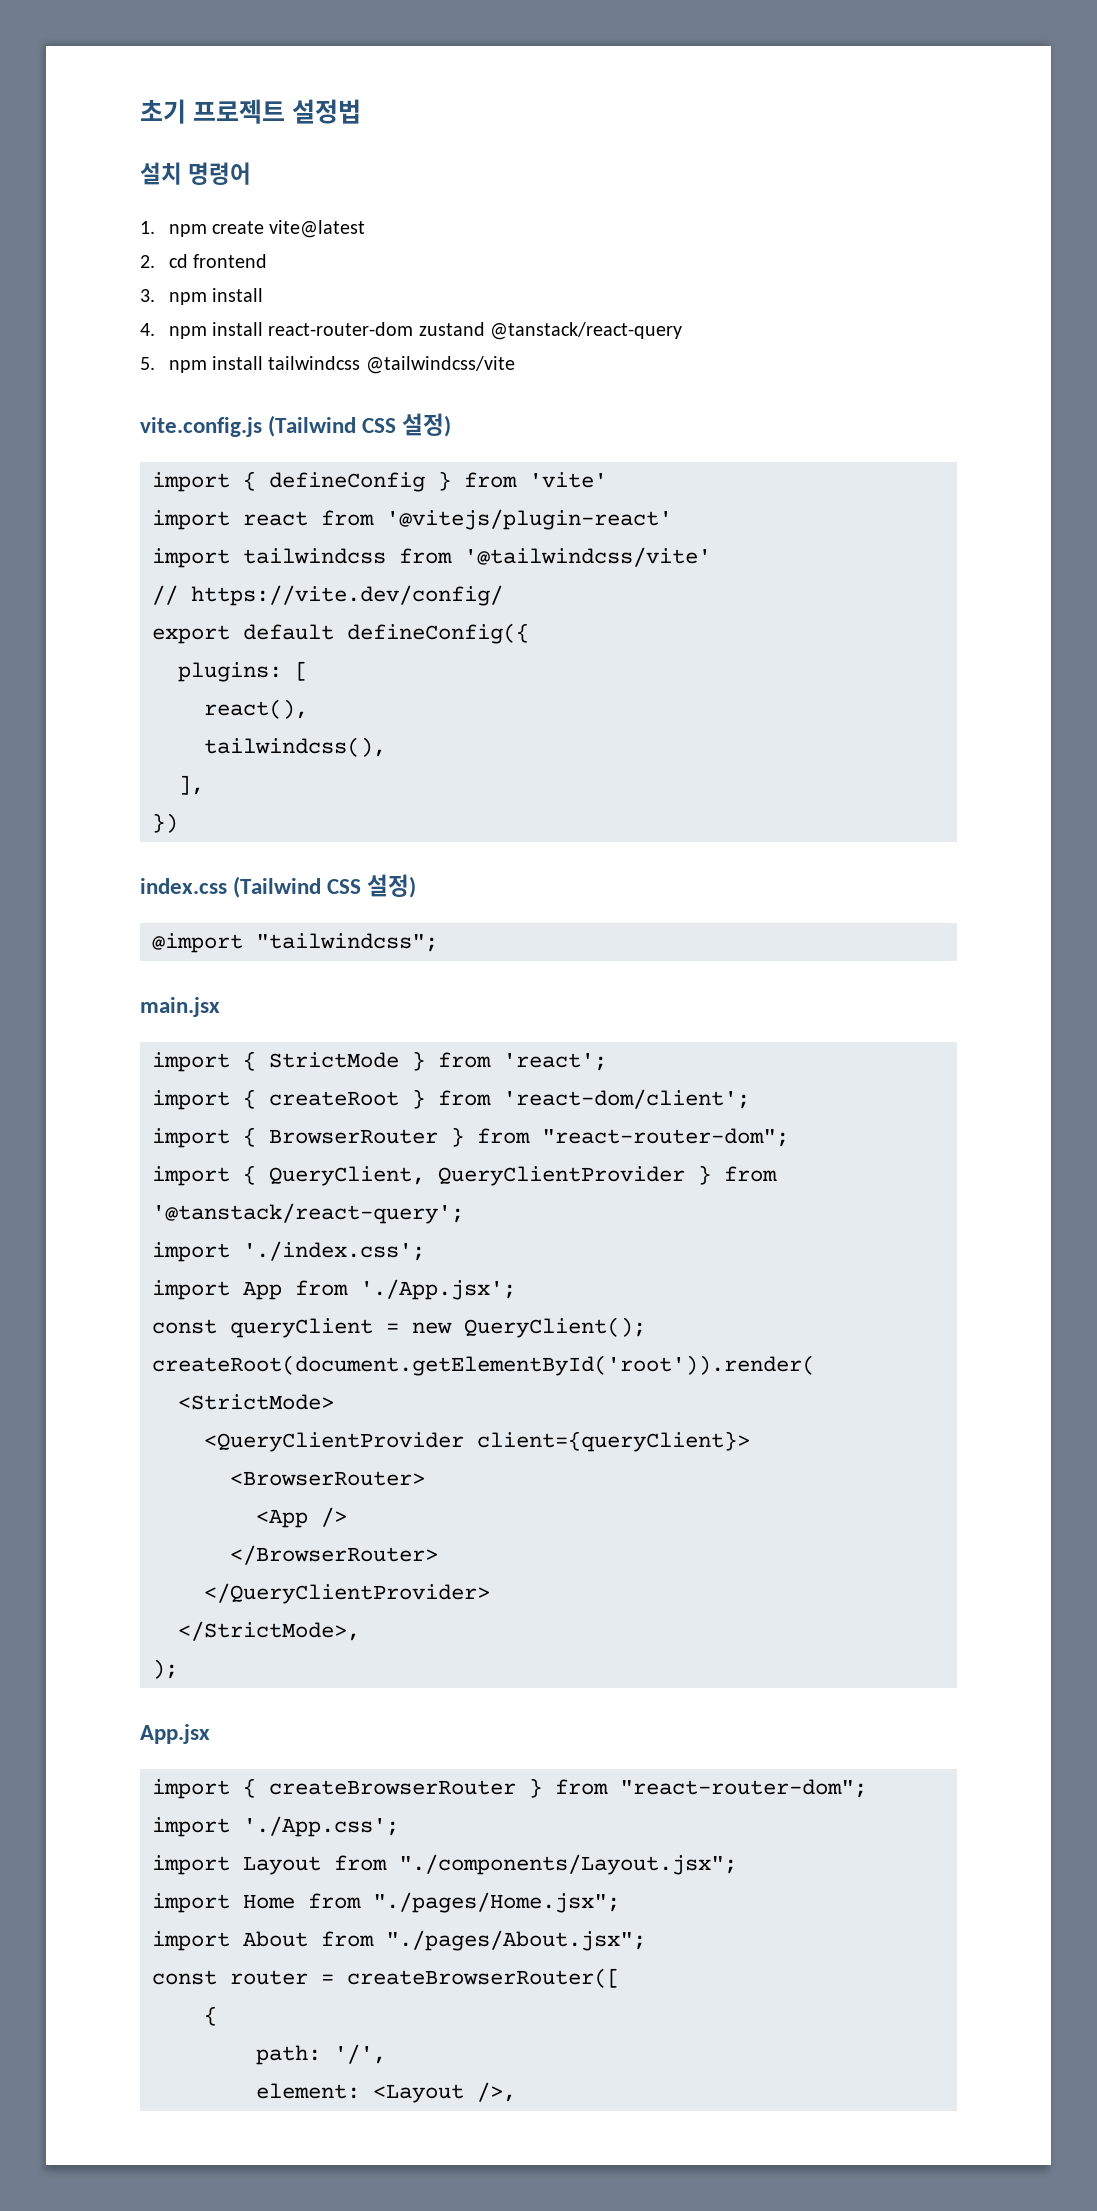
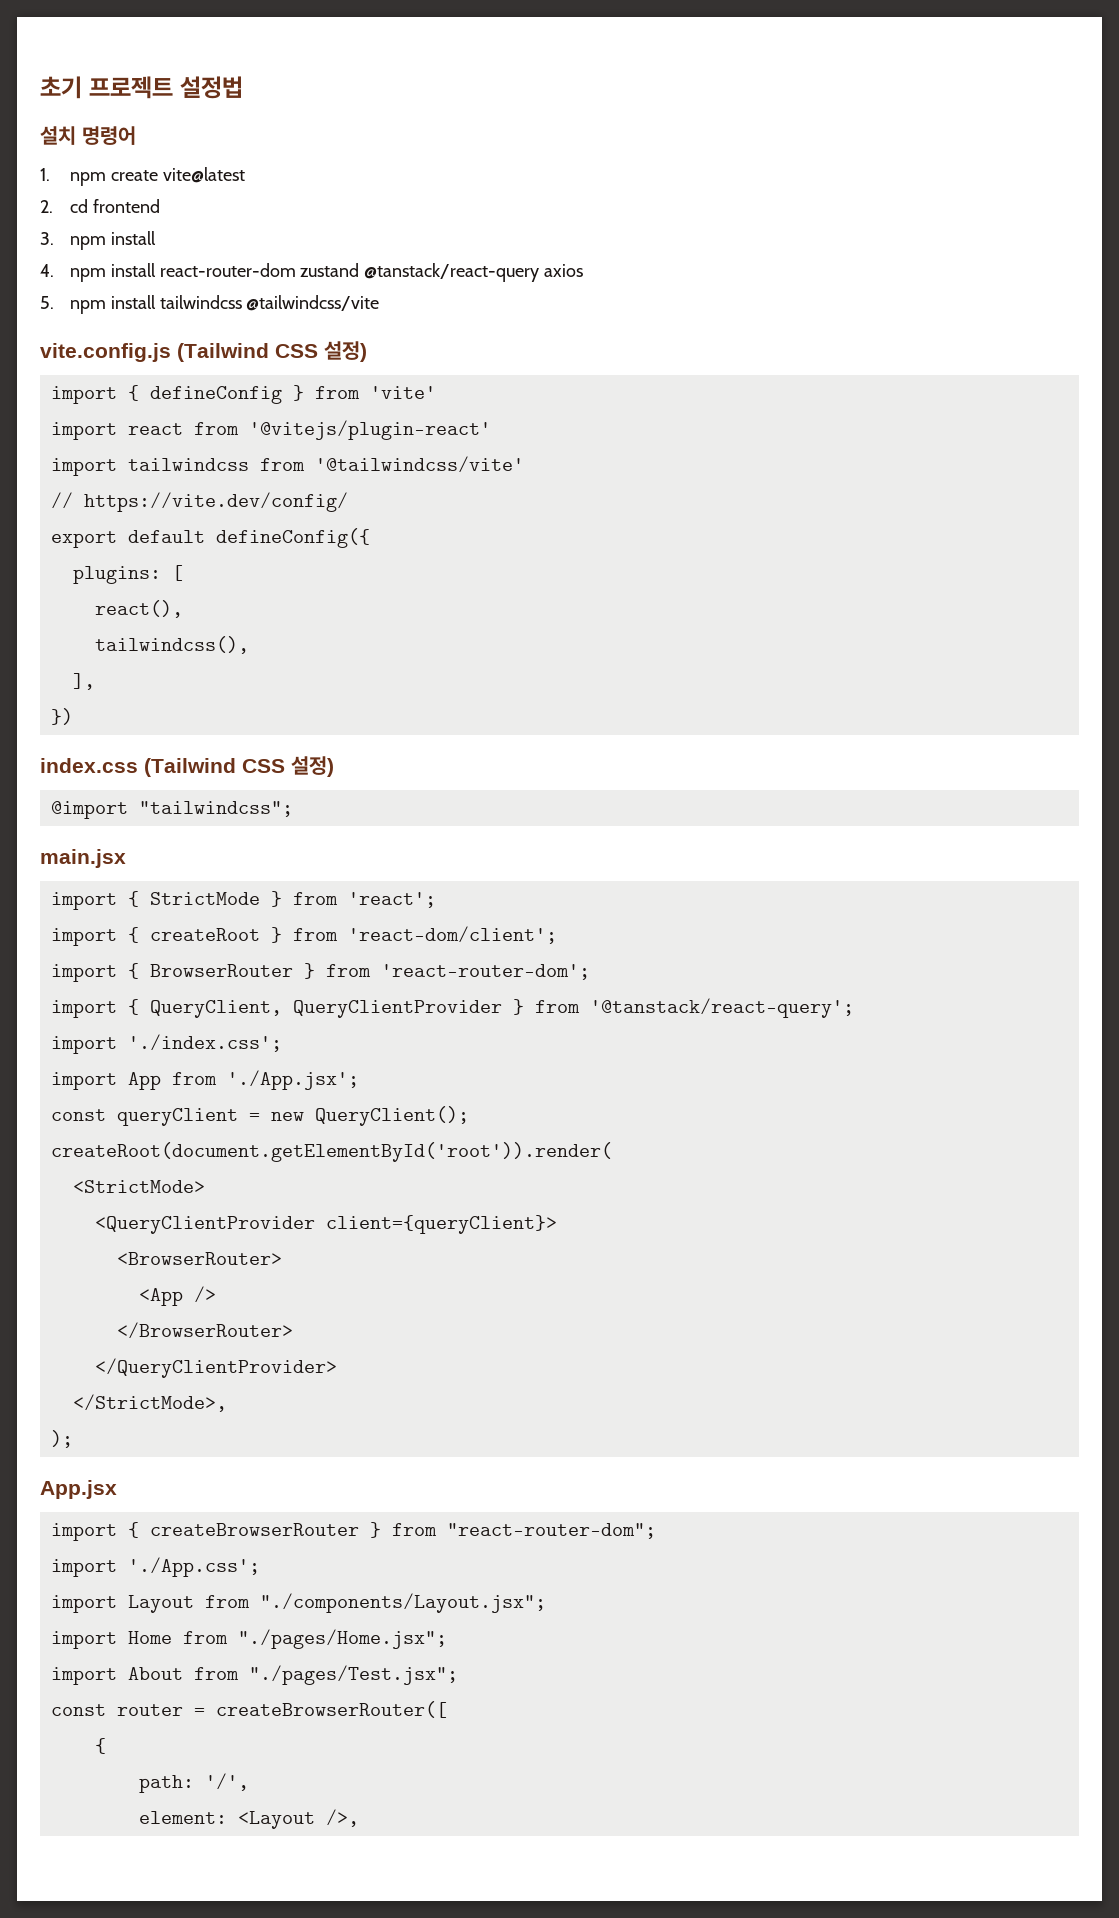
- 4. npm install react-router-dom zustand @tanstack/react-query
+ 4. npm install react-router-dom zustand @tanstack/react-query axios
- import { BrowserRouter } from "react-router-dom";
+ import { BrowserRouter } from 'react-router-dom';
- import About from "./pages/About.jsx";
+ import About from "./pages/Test.jsx";

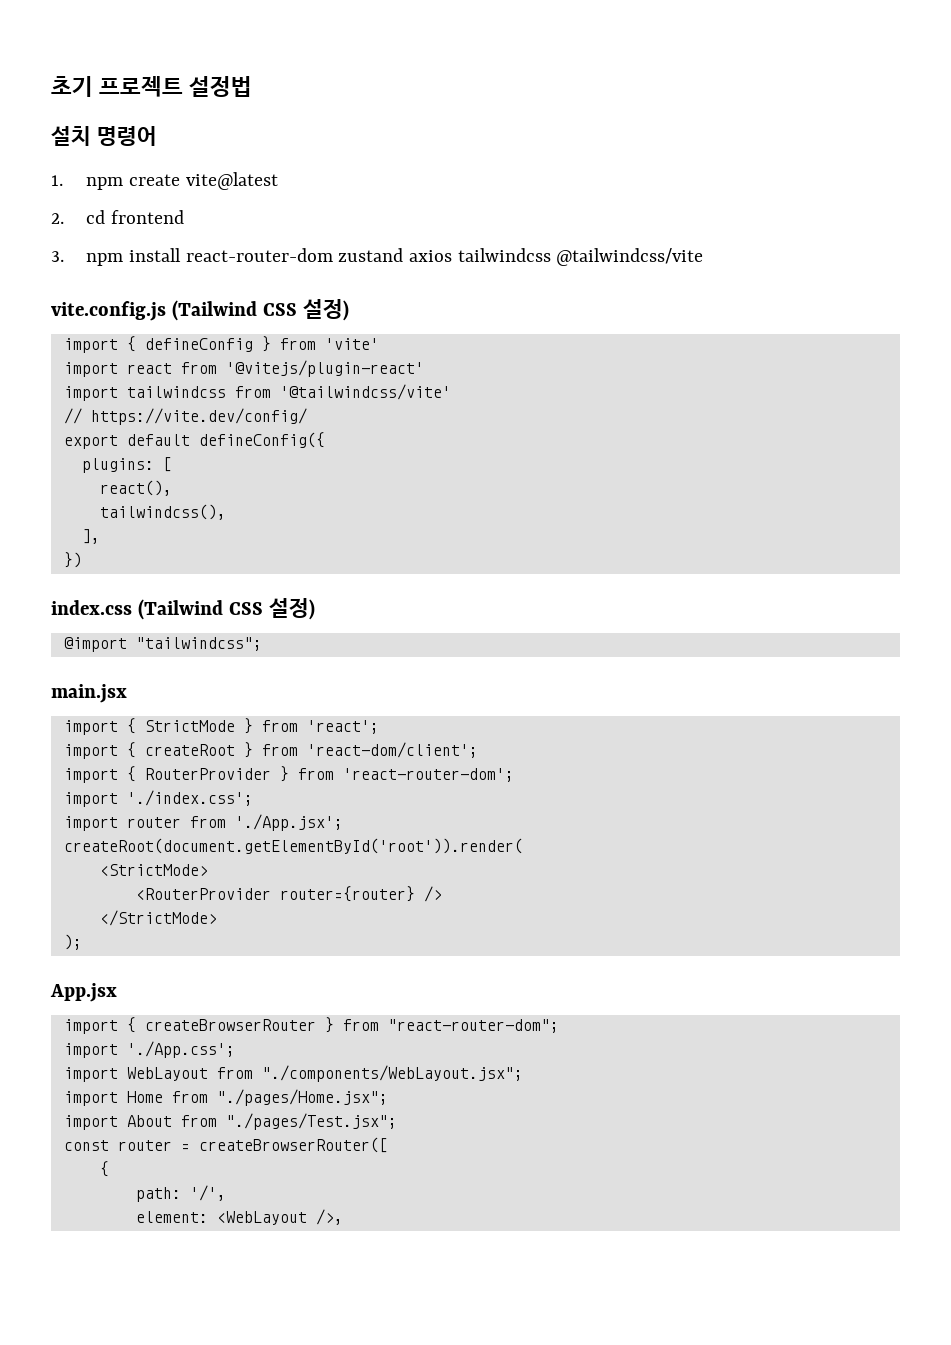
- 3. npm install
- 4. npm install react-router-dom zustand @tanstack/react-query axios
- 5. npm install tailwindcss @tailwindcss/vite
+ 3. npm install react-router-dom zustand axios tailwindcss @tailwindcss/vite
- import { BrowserRouter } from 'react-router-dom';
+ import { RouterProvider } from 'react-router-dom';
- import { QueryClient, QueryClientProvider } from '@tanstack/react-query';
- import App from './App.jsx';
+ import router from './App.jsx';
- const queryClient = new QueryClient();
  createRoot(document.getElementById('root')).render(
  <StrictMode>
- <QueryClientProvider client={queryClient}>
- <BrowserRouter>
- <App />
- </BrowserRouter>
- </QueryClientProvider>
- </StrictMode>,
+ <RouterProvider router={router} />
+ </StrictMode>
- import Layout from "./components/Layout.jsx";
+ import WebLayout from "./components/WebLayout.jsx";
- element: <Layout />,
+ element: <WebLayout />,

